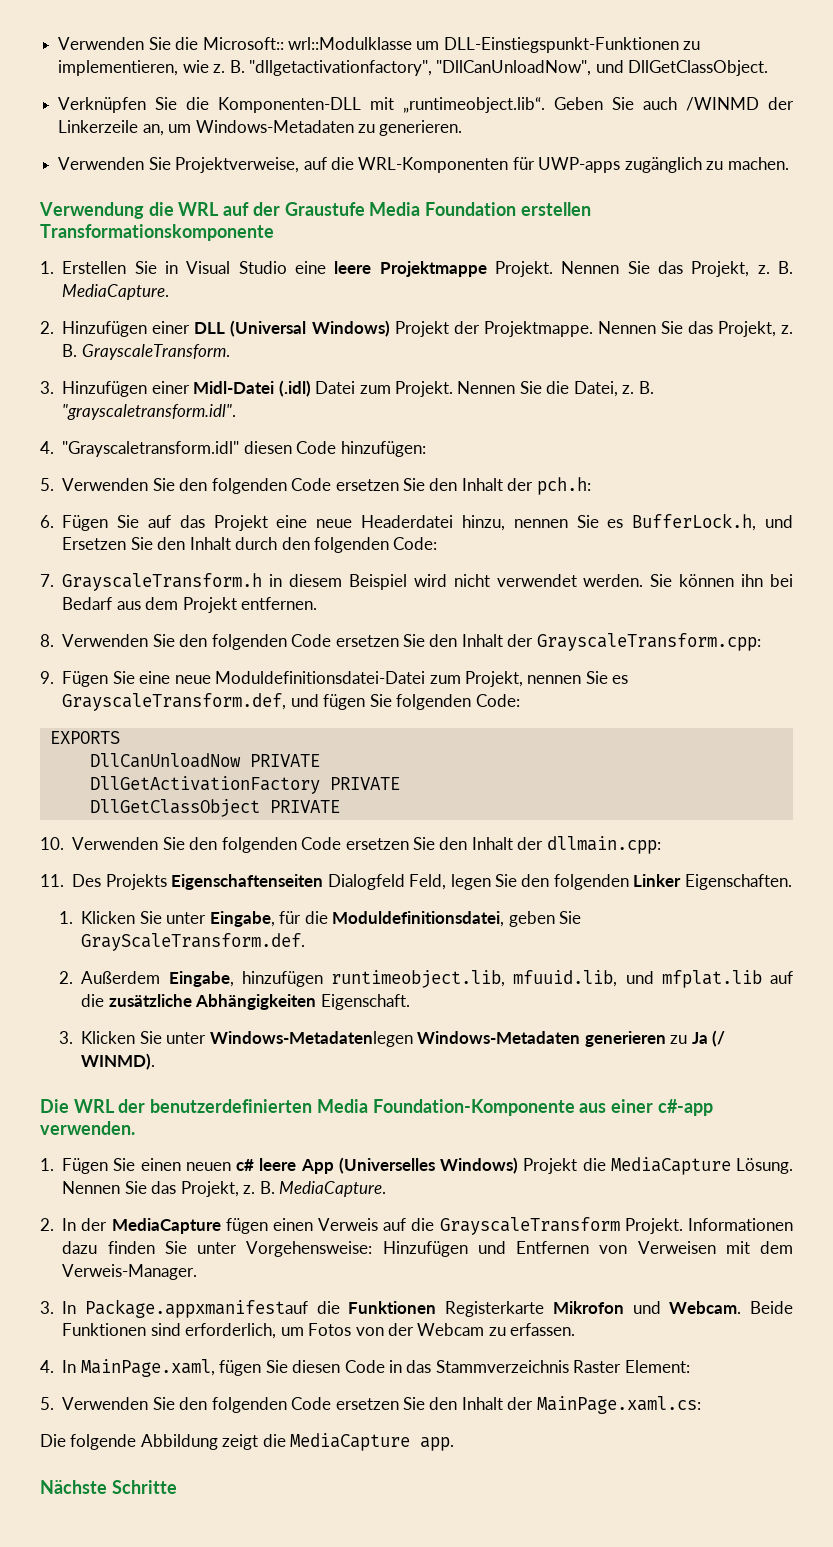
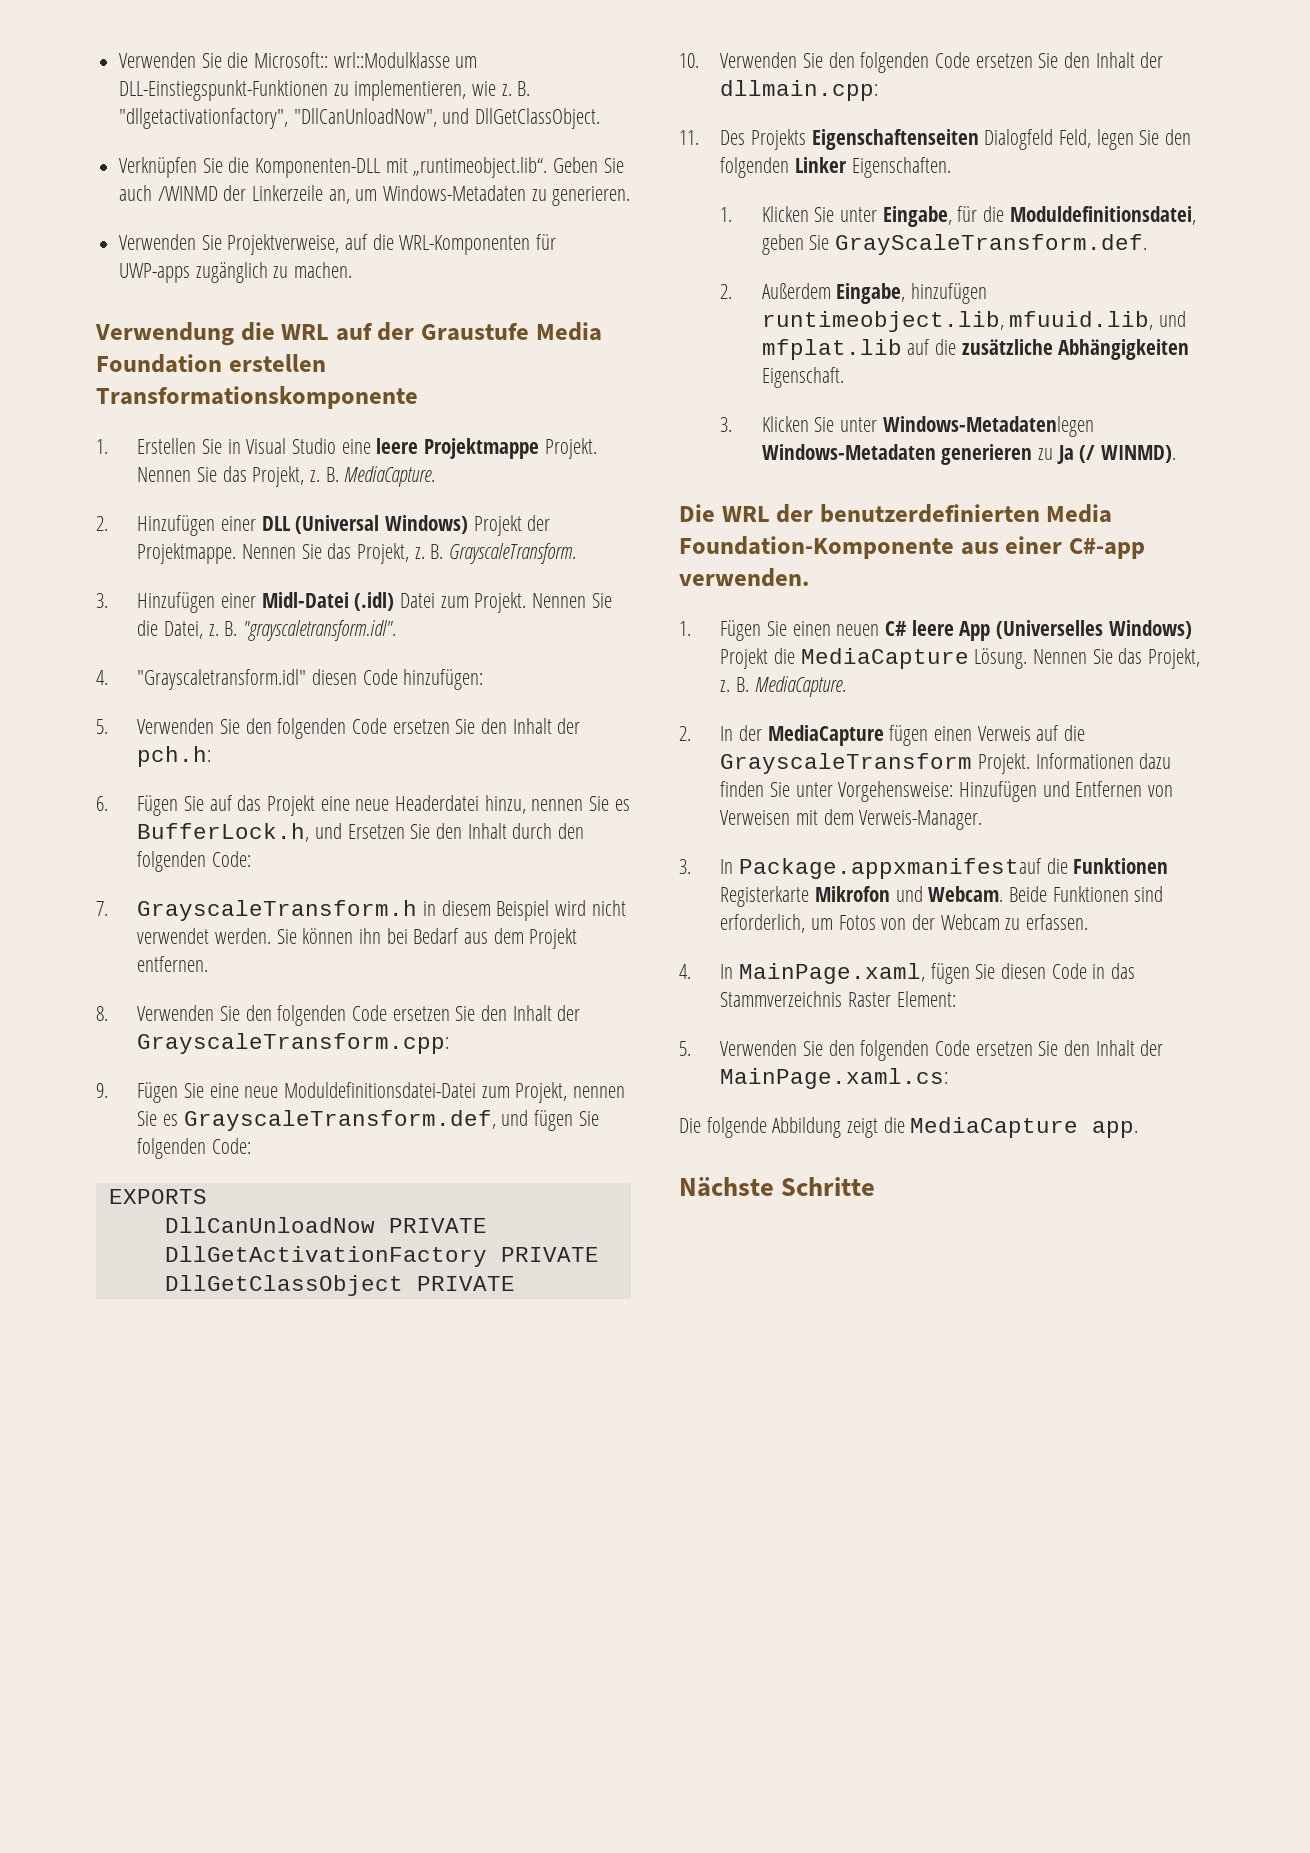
- Die WRL der benutzerdefinierten Media Foundation-Komponente aus einer c#-app verwenden.
+ Die WRL der benutzerdefinierten Media Foundation-Komponente aus einer C#-app verwenden.
- 1. Fügen Sie einen neuen c# leere App (Universelles Windows) Projekt die MediaCapture Lösung.
+ 1. Fügen Sie einen neuen C# leere App (Universelles Windows) Projekt die MediaCapture Lösung.

